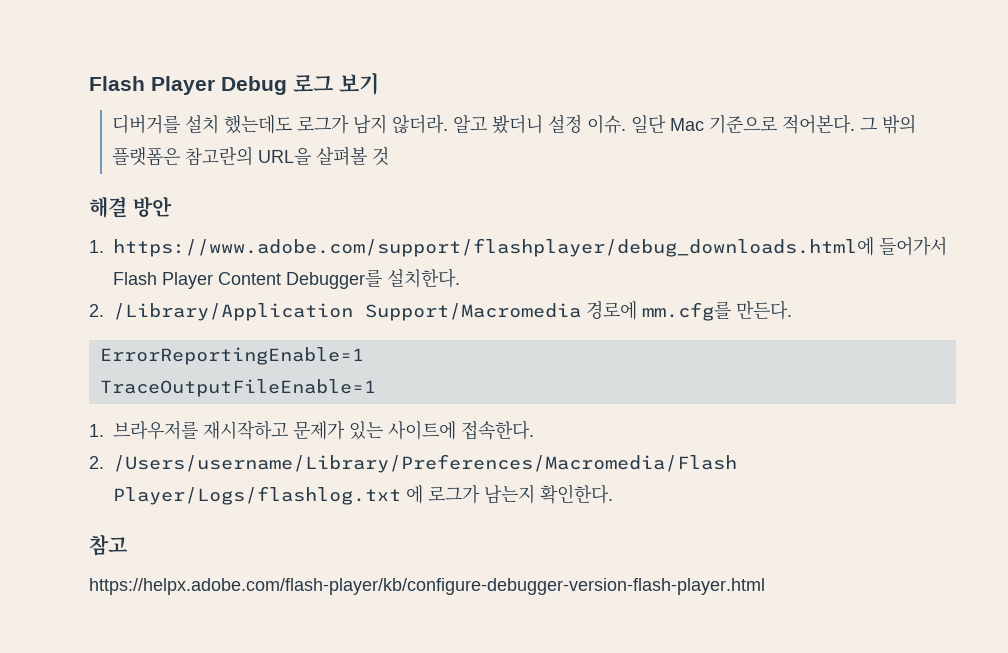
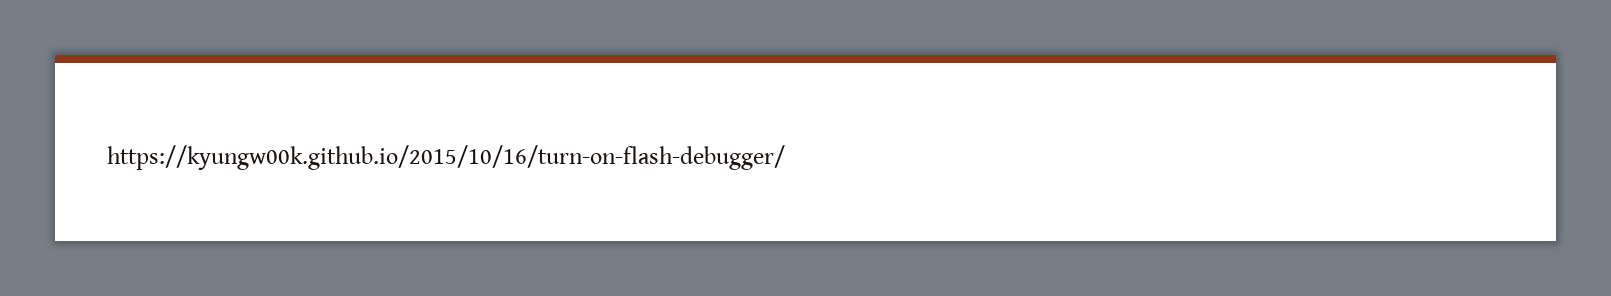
- Flash Player Debug 로그 보기
- 디버거를 설치 했는데도 로그가 남지 않더라. 알고 봤더니 설정 이슈. 일단 Mac 기준으로 적어본다. 그 밖의 플랫폼은 참고란의 URL을 살펴볼 것
- 해결 방안
- 1. https://www.adobe.com/support/flashplayer/debug_downloads.html에 들어가서 Flash Player Content Debugger를 설치한다.
- 2. /Library/Application Support/Macromedia 경로에 mm.cfg를 만든다.
- ErrorReportingEnable=1
- TraceOutputFileEnable=1
- 1. 브라우저를 재시작하고 문제가 있는 사이트에 접속한다.
- 2. /Users/username/Library/Preferences/Macromedia/Flash Player/Logs/flashlog.txt 에 로그가 남는지 확인한다.
- 참고
- https://helpx.adobe.com/flash-player/kb/configure-debugger-version-flash-player.html
+ https://kyungw00k.github.io/2015/10/16/turn-on-flash-debugger/

